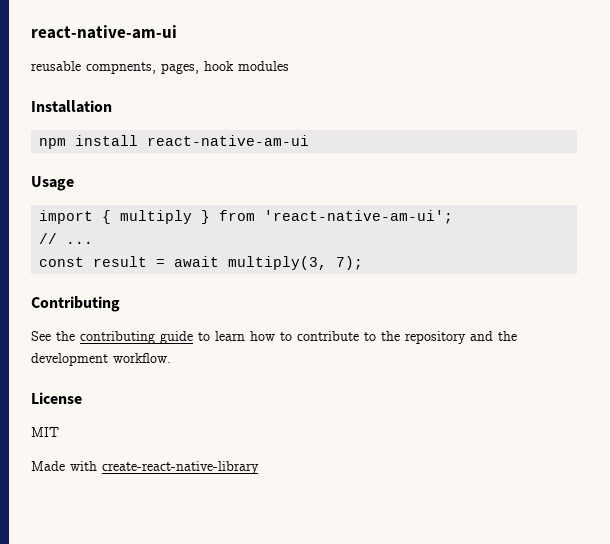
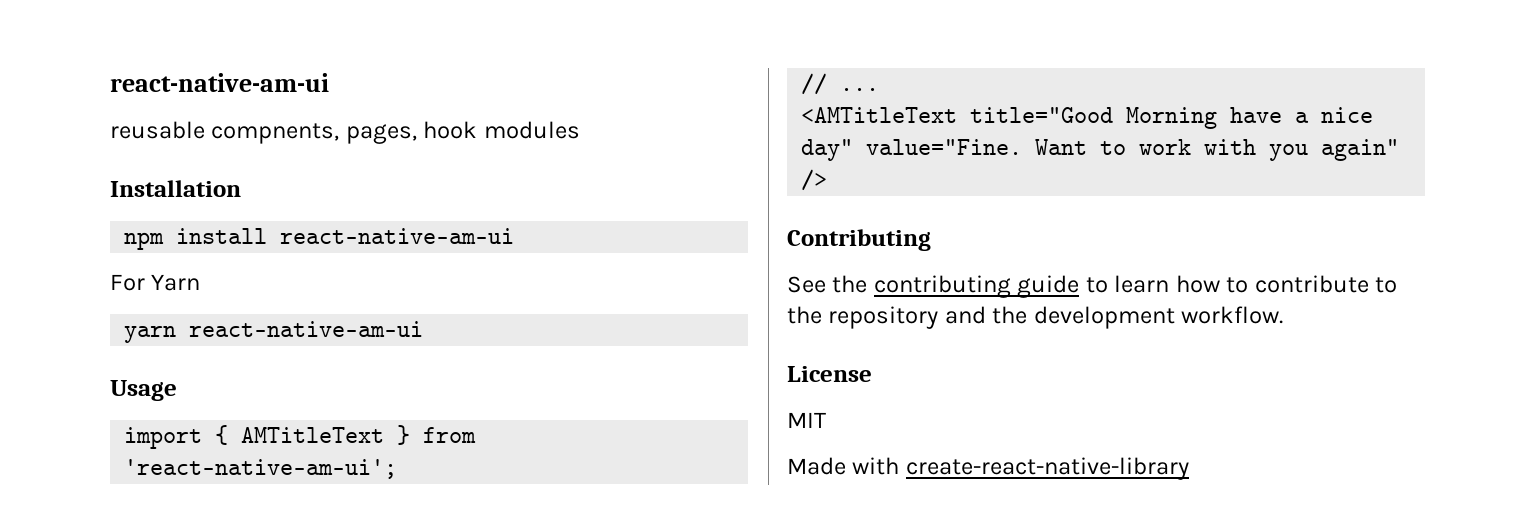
+ For Yarn
+ yarn react-native-am-ui
- import { multiply } from 'react-native-am-ui';
+ import { AMTitleText } from 'react-native-am-ui';
- const result = await multiply(3, 7);
+ <AMTitleText title="Good Morning have a nice day" value="Fine. Want to work with you again" />

